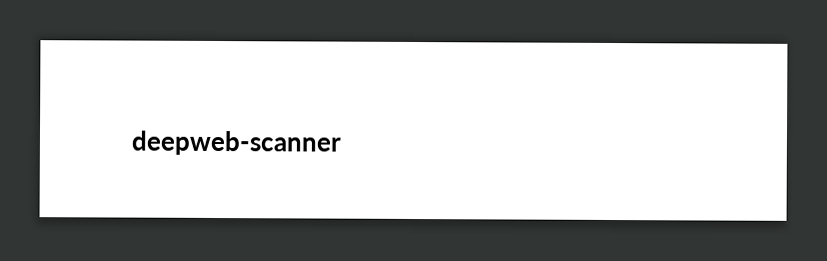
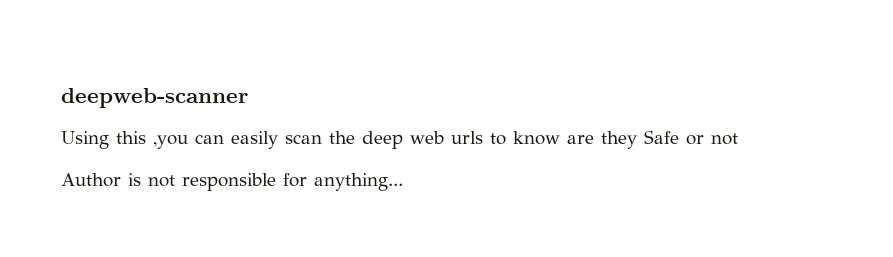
+ Using this ,you can easily scan the deep web urls to know are they Safe or not
+ Author is not responsible for anything...

